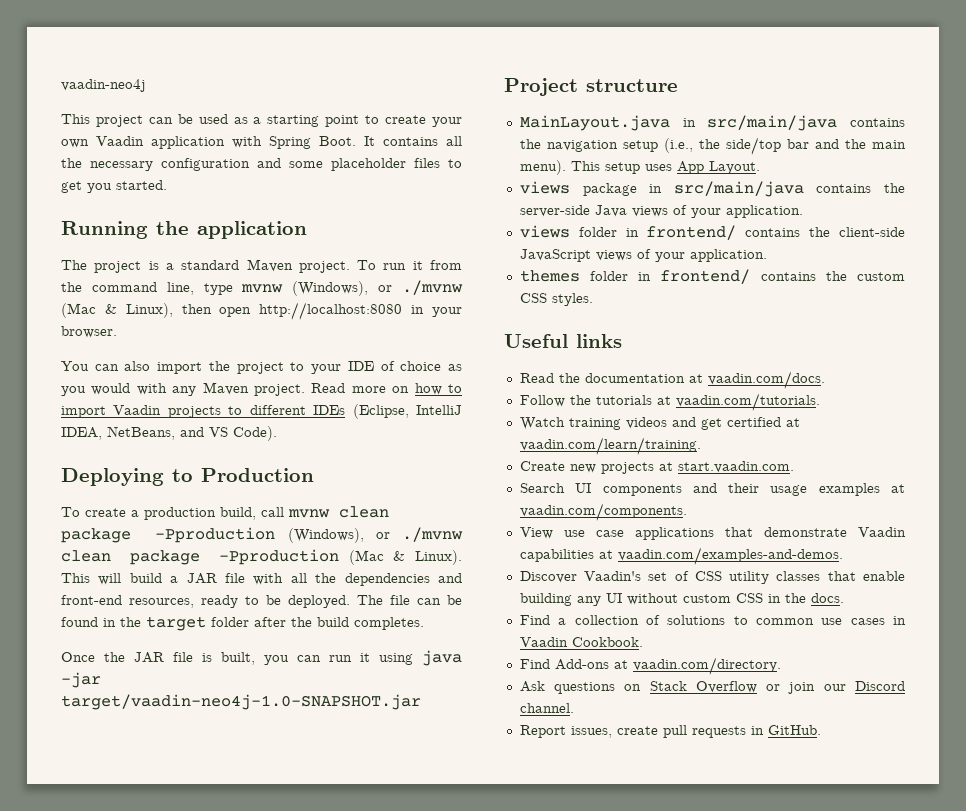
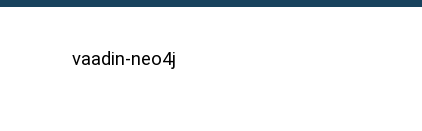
- This project can be used as a starting point to create your own Vaadin application with Spring Boot. It contains all the necessary configuration and some placeholder files to get you started.
- Running the application
- The project is a standard Maven project. To run it from the command line, type mvnw (Windows), or ./mvnw (Mac & Linux), then open http://localhost:8080 in your browser.
- You can also import the project to your IDE of choice as you would with any Maven project. Read more on how to import Vaadin projects to different IDEs (Eclipse, IntelliJ IDEA, NetBeans, and VS Code).
- Deploying to Production
- To create a production build, call mvnw clean package -Pproduction (Windows), or ./mvnw clean package -Pproduction (Mac & Linux). This will build a JAR file with all the dependencies and front-end resources, ready to be deployed. The file can be found in the target folder after the build completes.
- Once the JAR file is built, you can run it using java -jar target/vaadin-neo4j-1.0-SNAPSHOT.jar
- Project structure
- MainLayout.java in src/main/java contains the navigation setup (i.e., the side/top bar and the main menu). This setup uses App Layout.
- views package in src/main/java contains the server-side Java views of your application.
- views folder in frontend/ contains the client-side JavaScript views of your application.
- themes folder in frontend/ contains the custom CSS styles.
- Useful links
- Read the documentation at vaadin.com/docs.
- Follow the tutorials at vaadin.com/tutorials.
- Watch training videos and get certified at vaadin.com/learn/training.
- Create new projects at start.vaadin.com.
- Search UI components and their usage examples at vaadin.com/components.
- View use case applications that demonstrate Vaadin capabilities at vaadin.com/examples-and-demos.
- Discover Vaadin's set of CSS utility classes that enable building any UI without custom CSS in the docs.
- Find a collection of solutions to common use cases in Vaadin Cookbook.
- Find Add-ons at vaadin.com/directory.
- Ask questions on Stack Overflow or join our Discord channel.
- Report issues, create pull requests in GitHub.

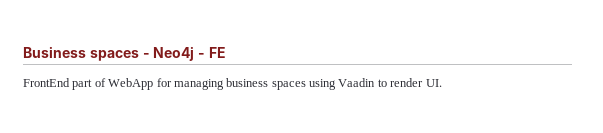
- vaadin-neo4j
+ Business spaces - Neo4j - FE
+ FrontEnd part of WebApp for managing business spaces using Vaadin to render UI.

